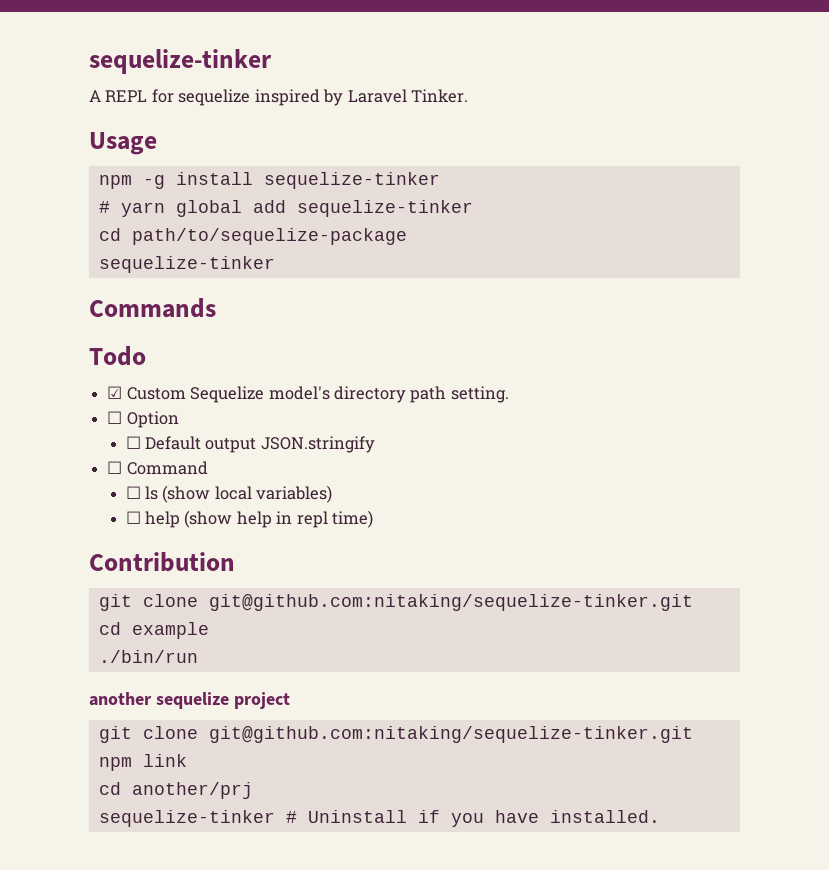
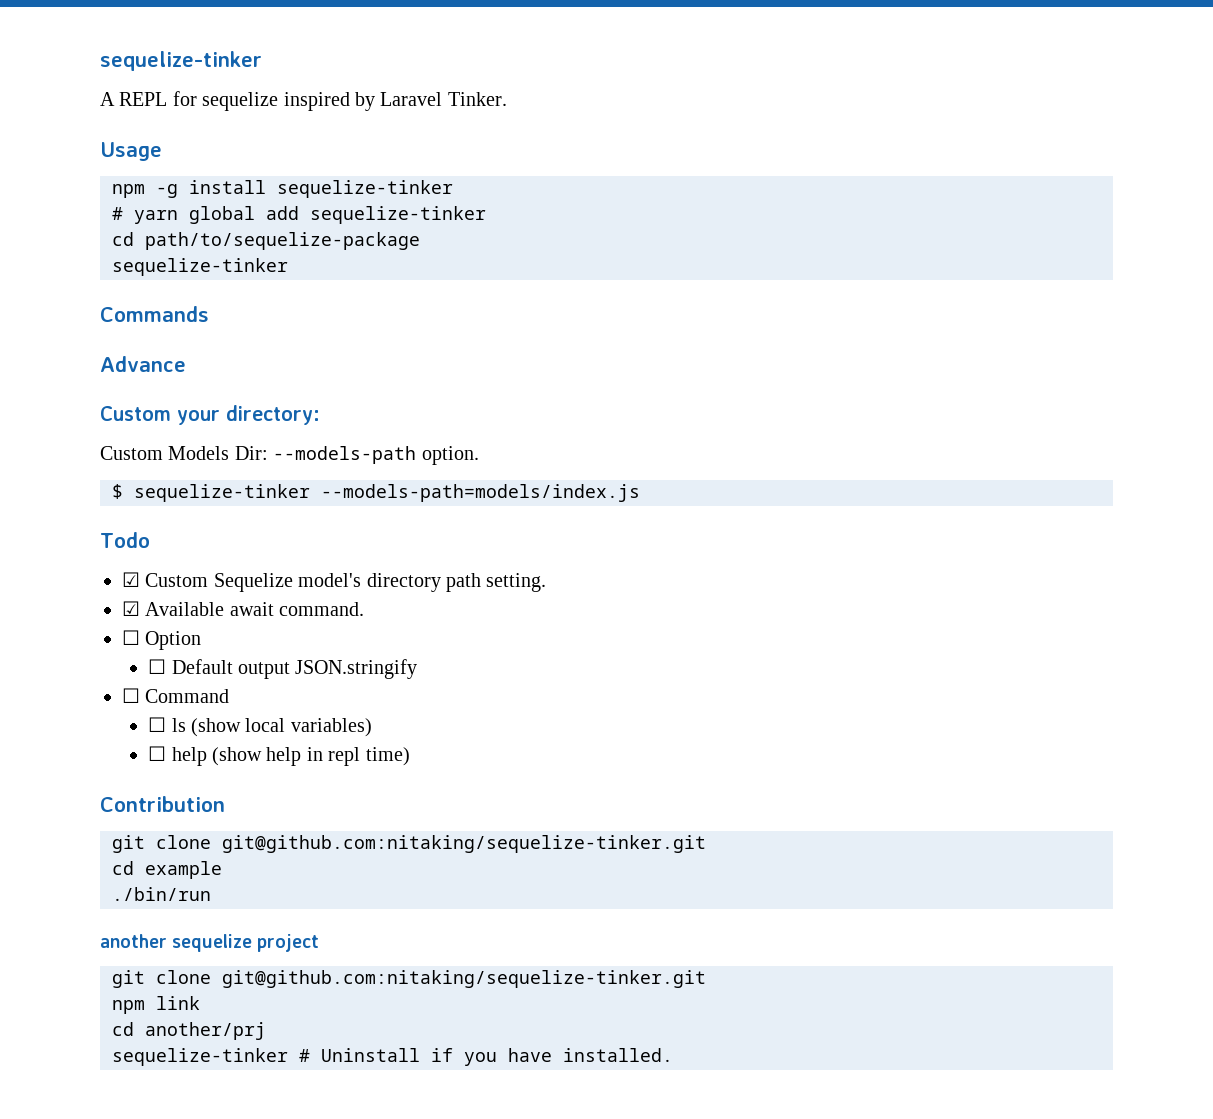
+ Advance
+ Custom your directory:
+ Custom Models Dir: --models-path option.
+ $ sequelize-tinker --models-path=models/index.js
+ ☑ Available await command.

